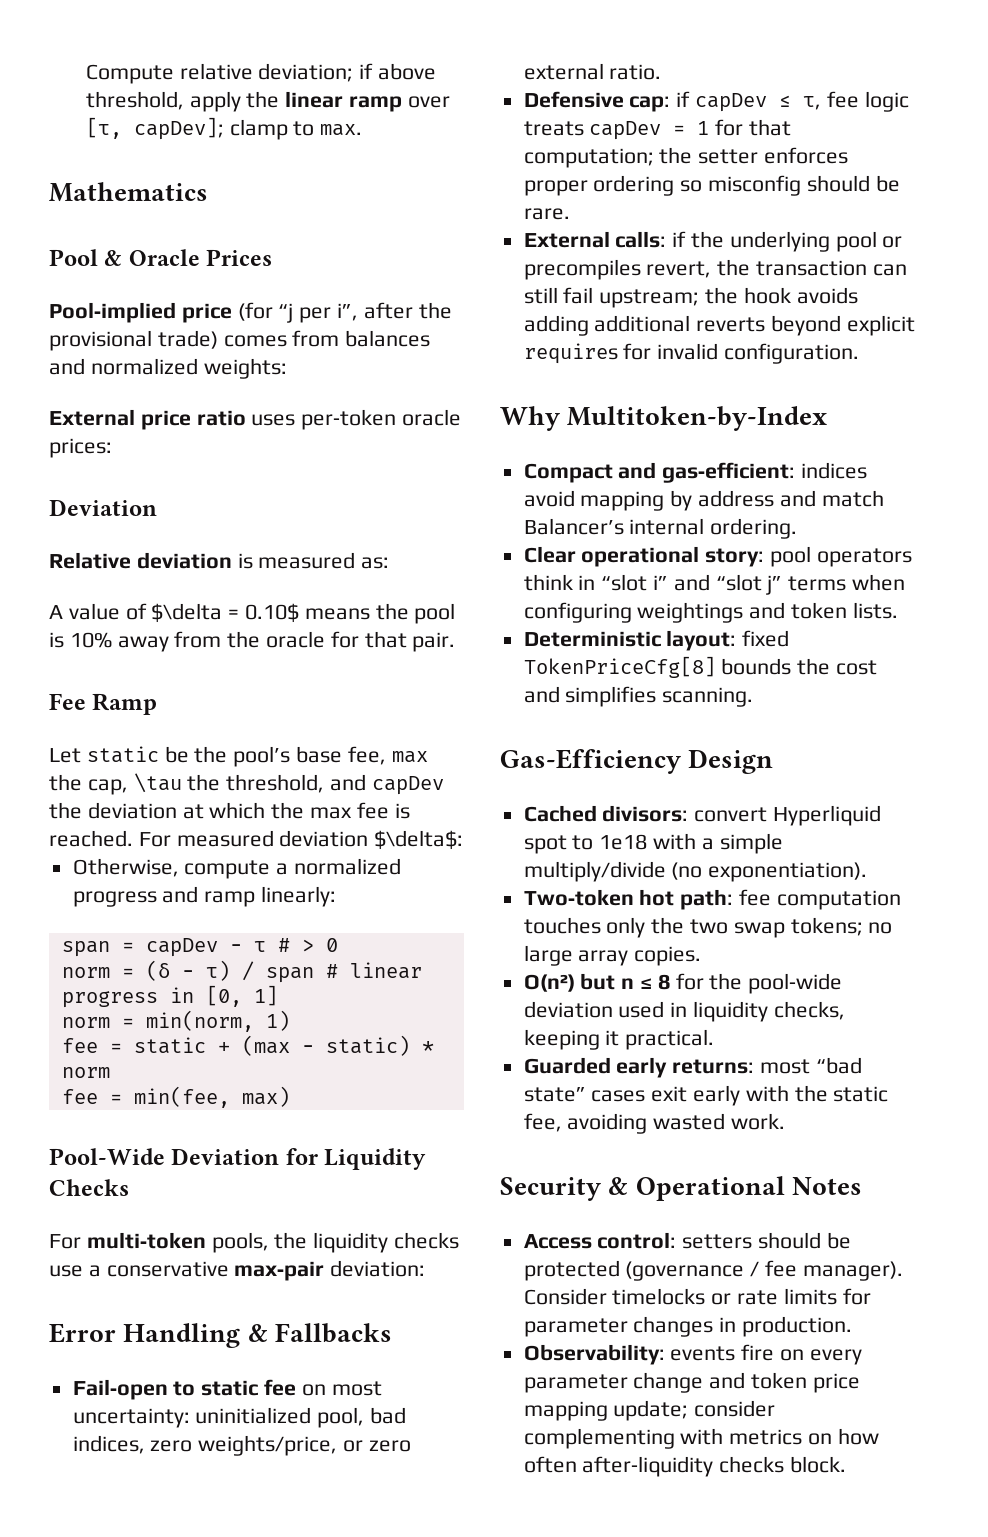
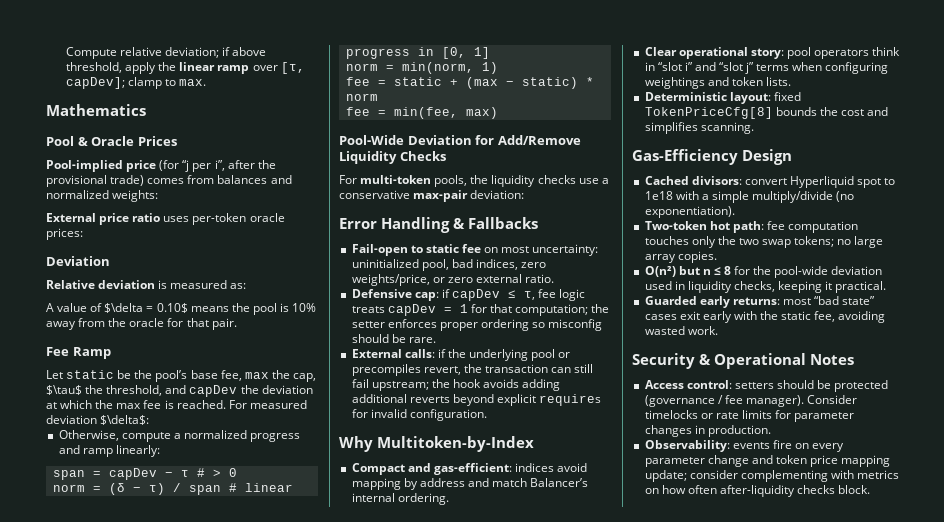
- Let static be the pool’s base fee, max the cap, \tau the threshold, and capDev the deviation at which the max fee is reached.
+ Let static be the pool’s base fee, max the cap, $\tau$ the threshold, and capDev the deviation at which the max fee is reached.
- Pool‑Wide Deviation for Liquidity Checks
+ Pool‑Wide Deviation for Add/Remove Liquidity Checks

